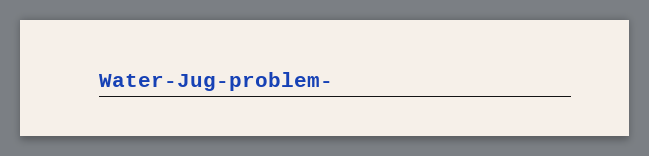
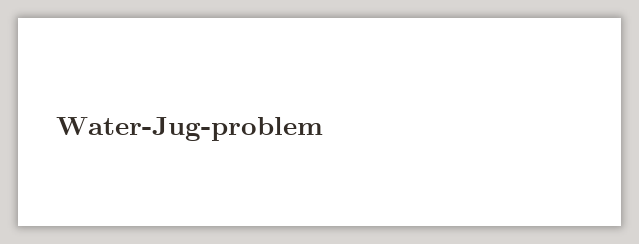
- Water-Jug-problem-
+ Water-Jug-problem

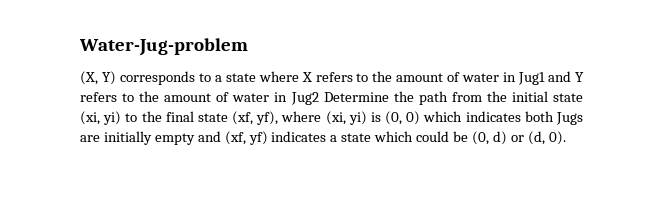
+ (X, Y) corresponds to a state where X refers to the amount of water in Jug1 and Y refers to the amount of water in Jug2 Determine the path from the initial state (xi, yi) to the final state (xf, yf), where (xi, yi) is (0, 0) which indicates both Jugs are initially empty and (xf, yf) indicates a state which could be (0, d) or (d, 0).

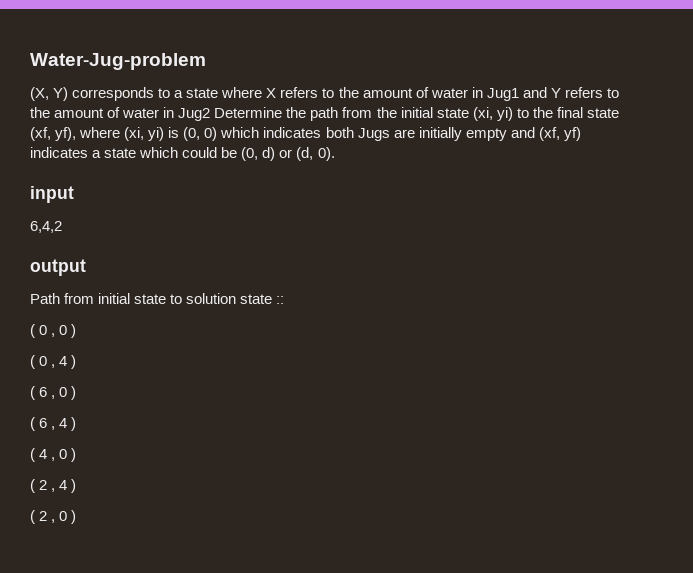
+ input
+ 6,4,2
+ output
+ Path from initial state to solution state ::
+ ( 0 , 0 )
+ ( 0 , 4 )
+ ( 6 , 0 )
+ ( 6 , 4 )
+ ( 4 , 0 )
+ ( 2 , 4 )
+ ( 2 , 0 )

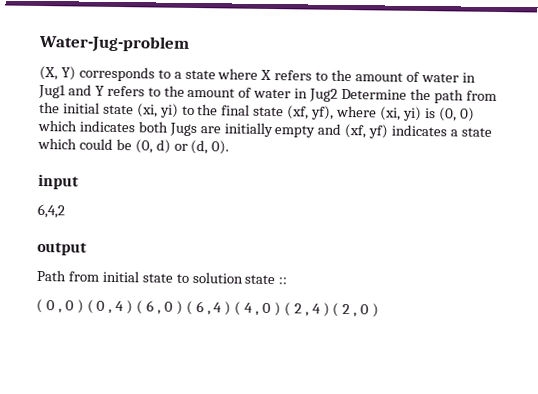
- ( 0 , 0 )
- ( 0 , 4 )
- ( 6 , 0 )
- ( 6 , 4 )
- ( 4 , 0 )
- ( 2 , 4 )
- ( 2 , 0 )
+ ( 0 , 0 ) ( 0 , 4 ) ( 6 , 0 ) ( 6 , 4 ) ( 4 , 0 ) ( 2 , 4 ) ( 2 , 0 )

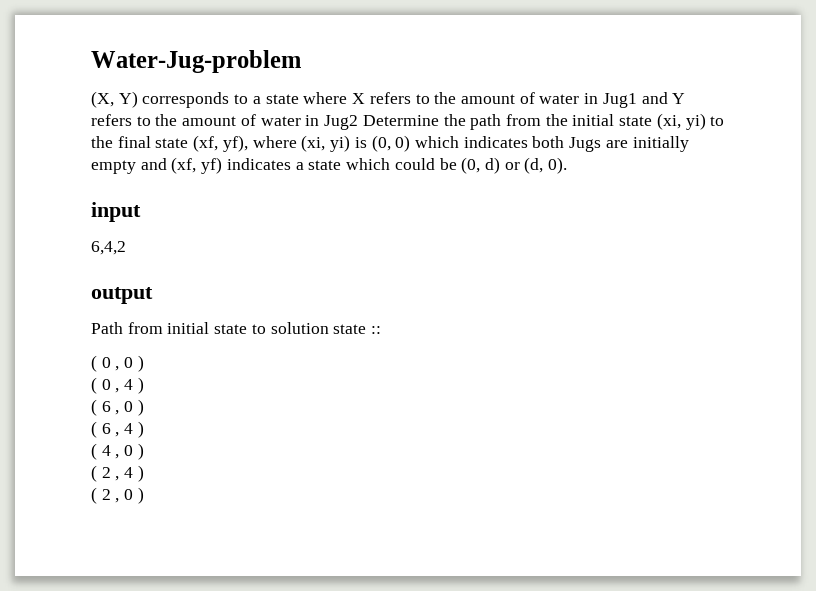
- ( 0 , 0 ) ( 0 , 4 ) ( 6 , 0 ) ( 6 , 4 ) ( 4 , 0 ) ( 2 , 4 ) ( 2 , 0 )
+ ( 0 , 0 )
+ ( 0 , 4 )
+ ( 6 , 0 )
+ ( 6 , 4 )
+ ( 4 , 0 )
+ ( 2 , 4 )
+ ( 2 , 0 )

